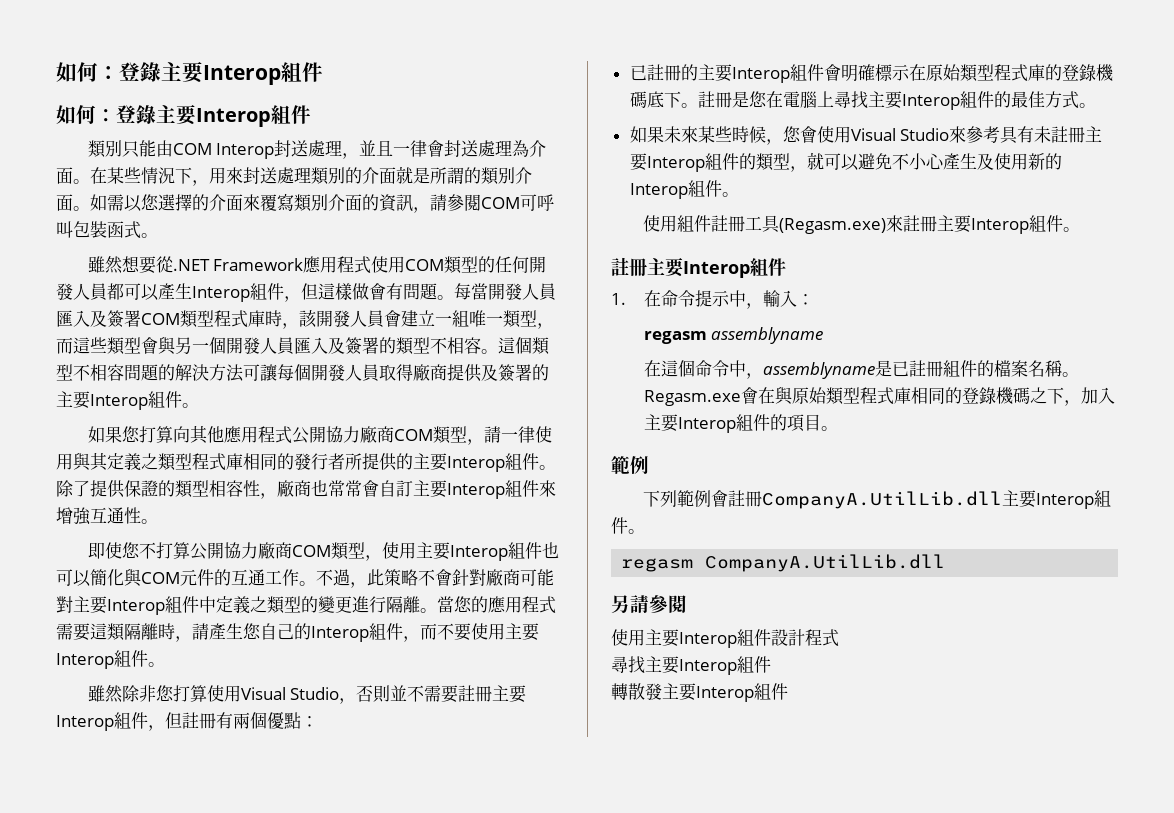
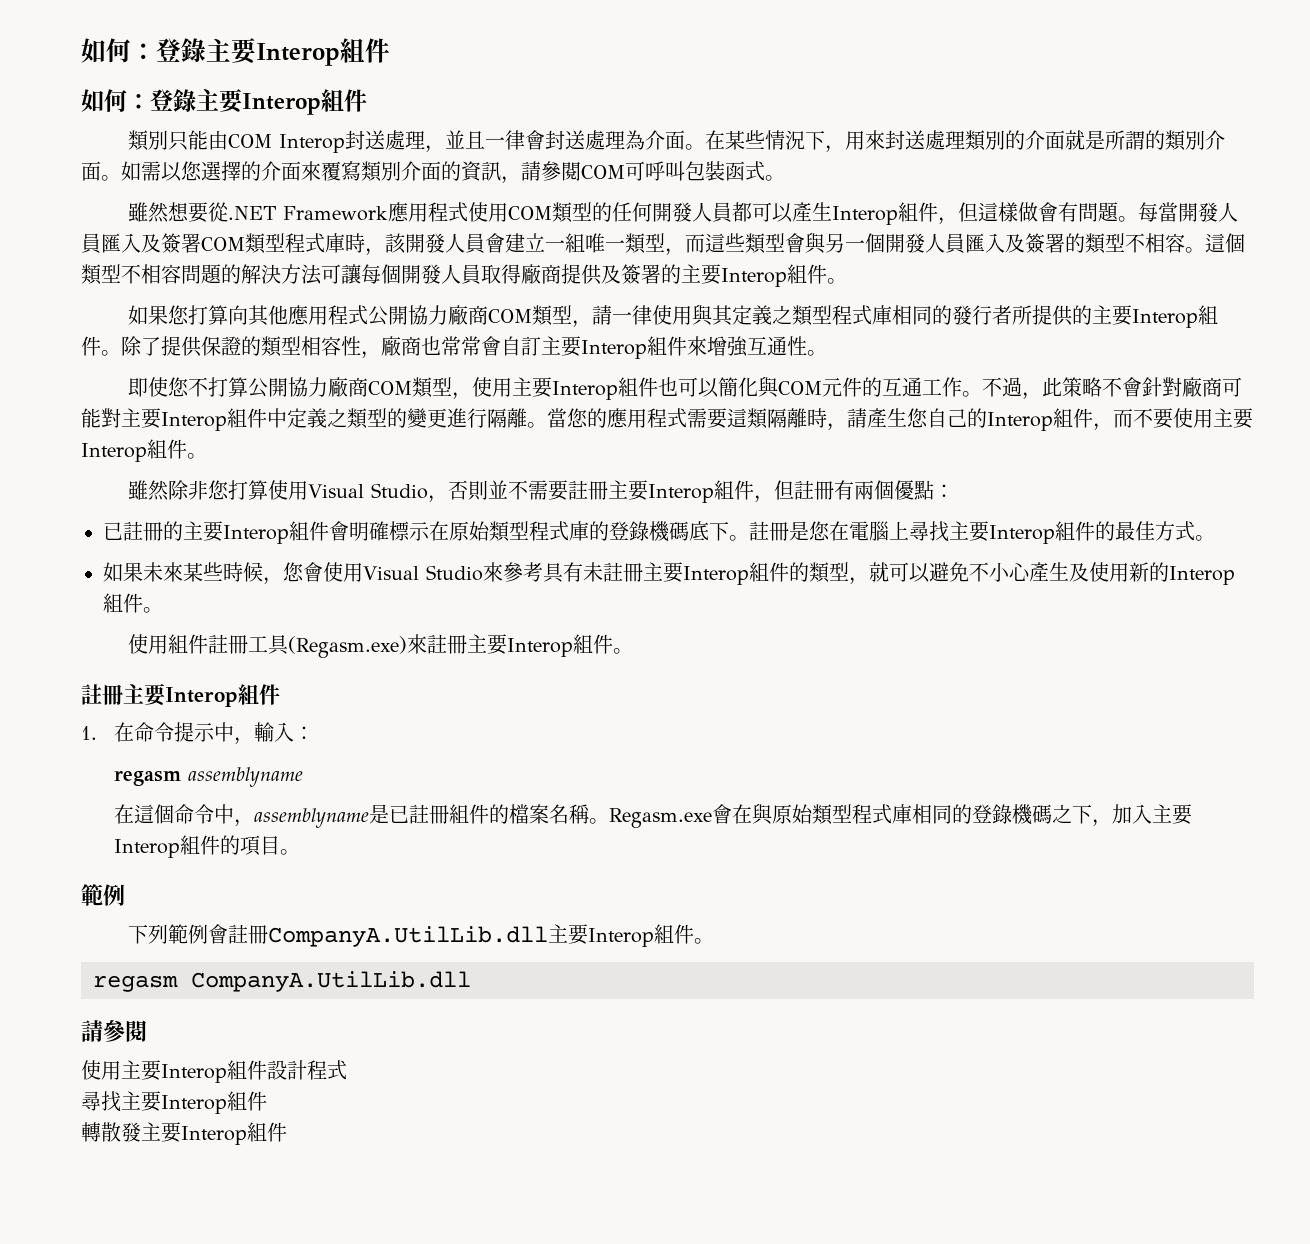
  regasm CompanyA.UtilLib.dll
- 另請參閱
+ 請參閱

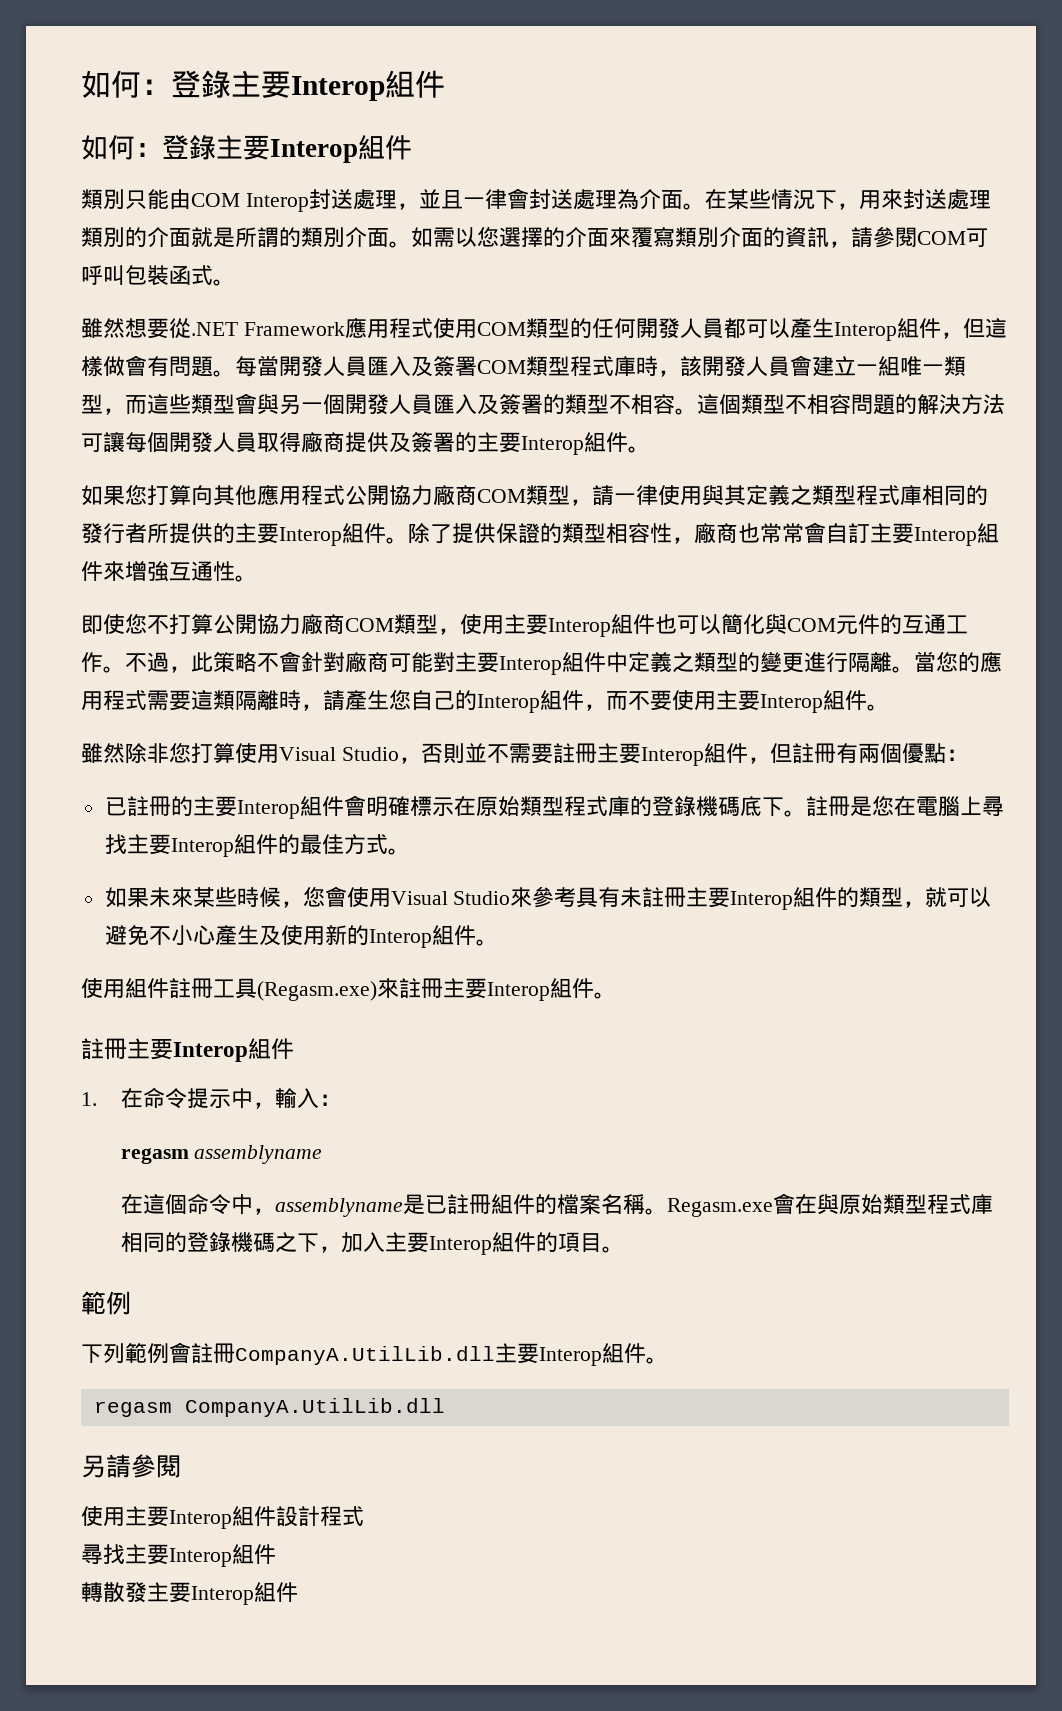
  regasm CompanyA.UtilLib.dll
- 請參閱
+ 另請參閱

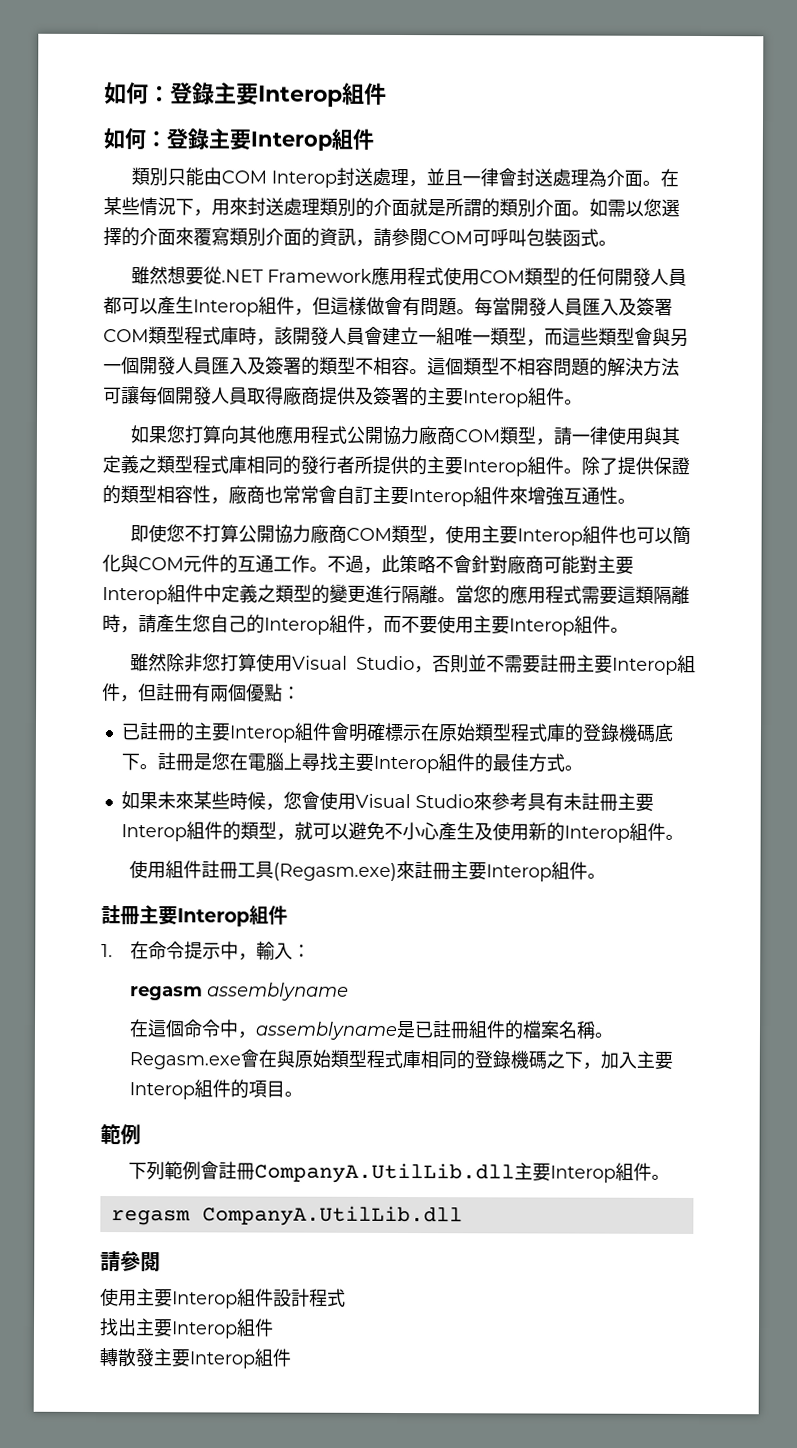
  regasm CompanyA.UtilLib.dll
- 另請參閱
+ 請參閱
  使用主要Interop組件設計程式
- 尋找主要Interop組件
+ 找出主要Interop組件

